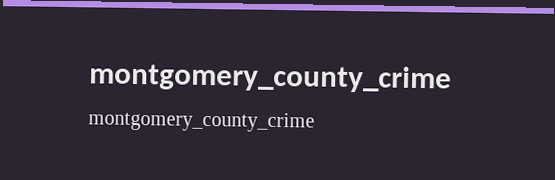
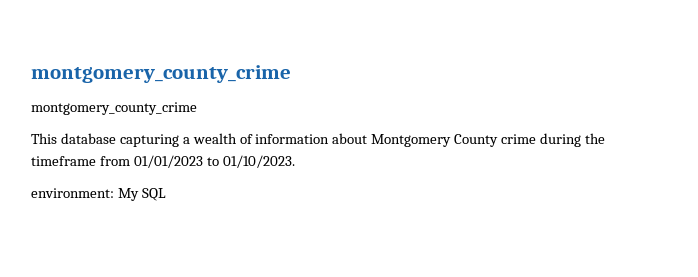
+ This database capturing a wealth of information about Montgomery County crime during the timeframe from 01/01/2023 to 01/10/2023.
+ environment: My SQL

